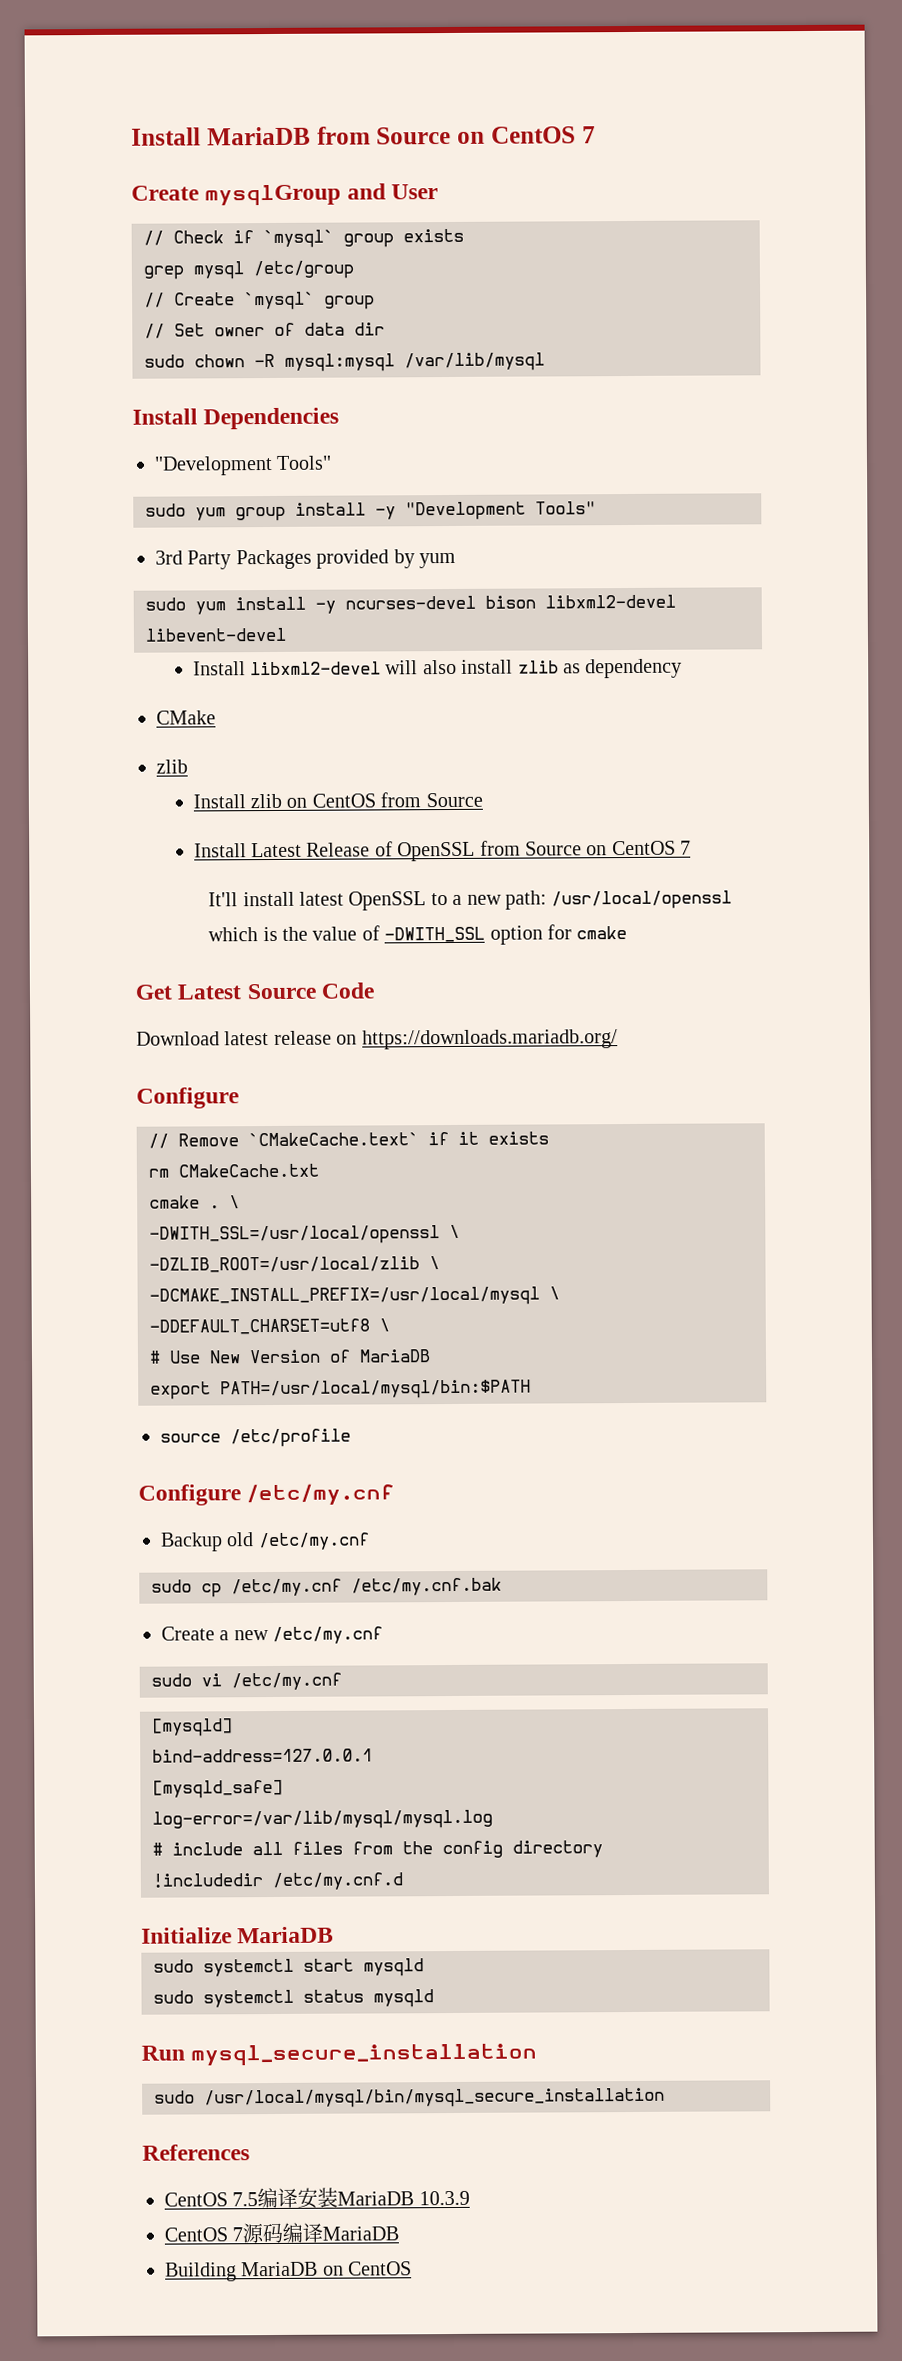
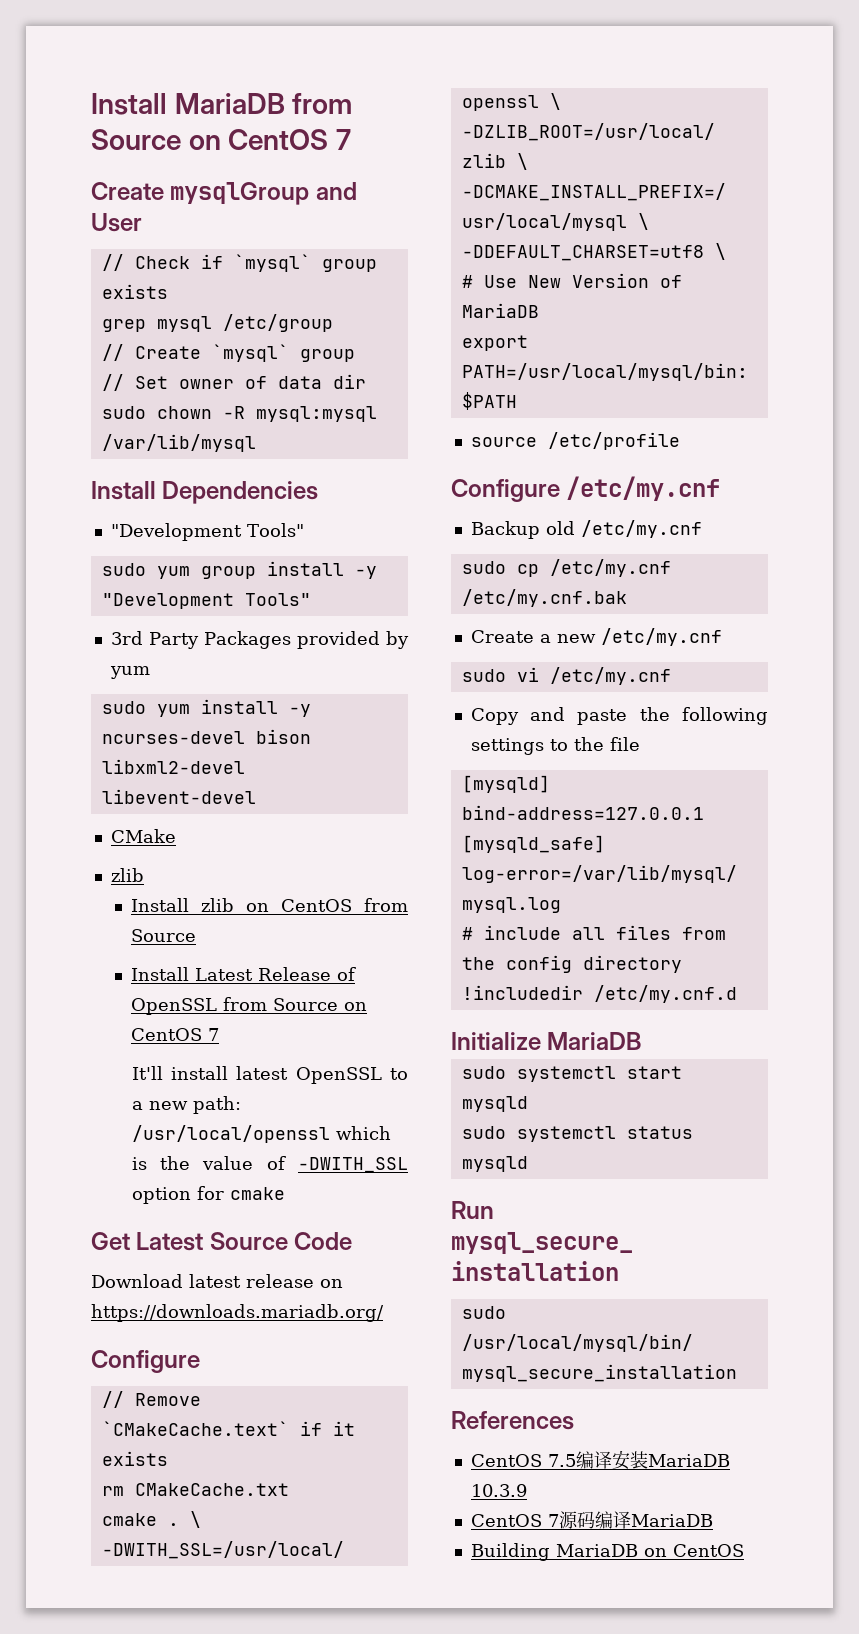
- Install libxml2-devel will also install zlib as dependency
+ Copy and paste the following settings to the file

